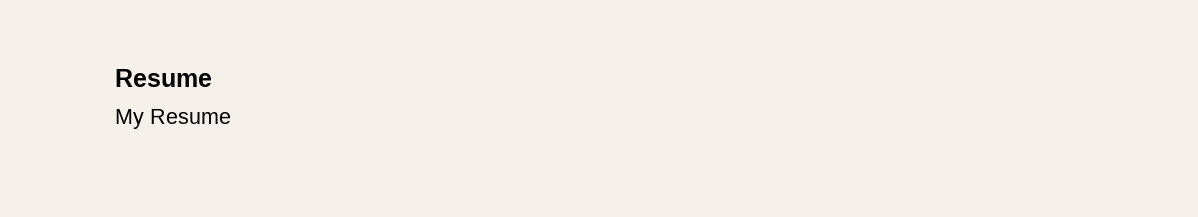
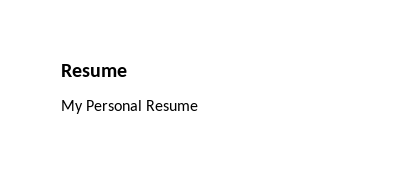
- My Resume
+ My Personal Resume

